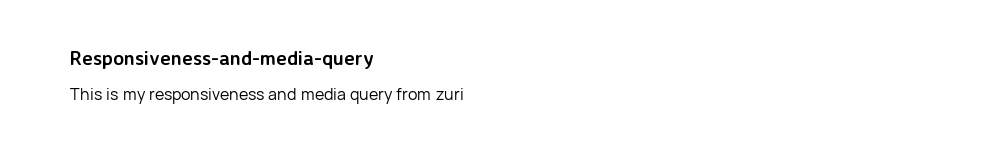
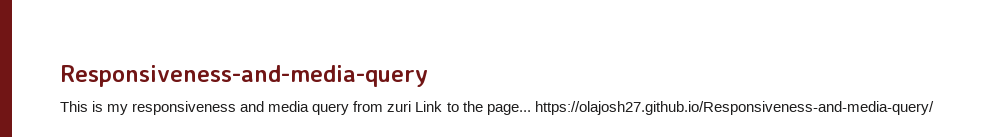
- This is my responsiveness and media query from zuri
+ This is my responsiveness and media query from zuri Link to the page... https://olajosh27.github.io/Responsiveness-and-media-query/

